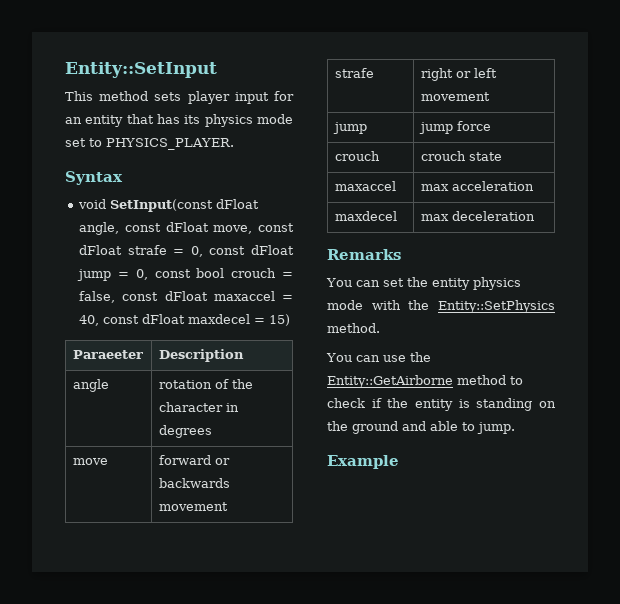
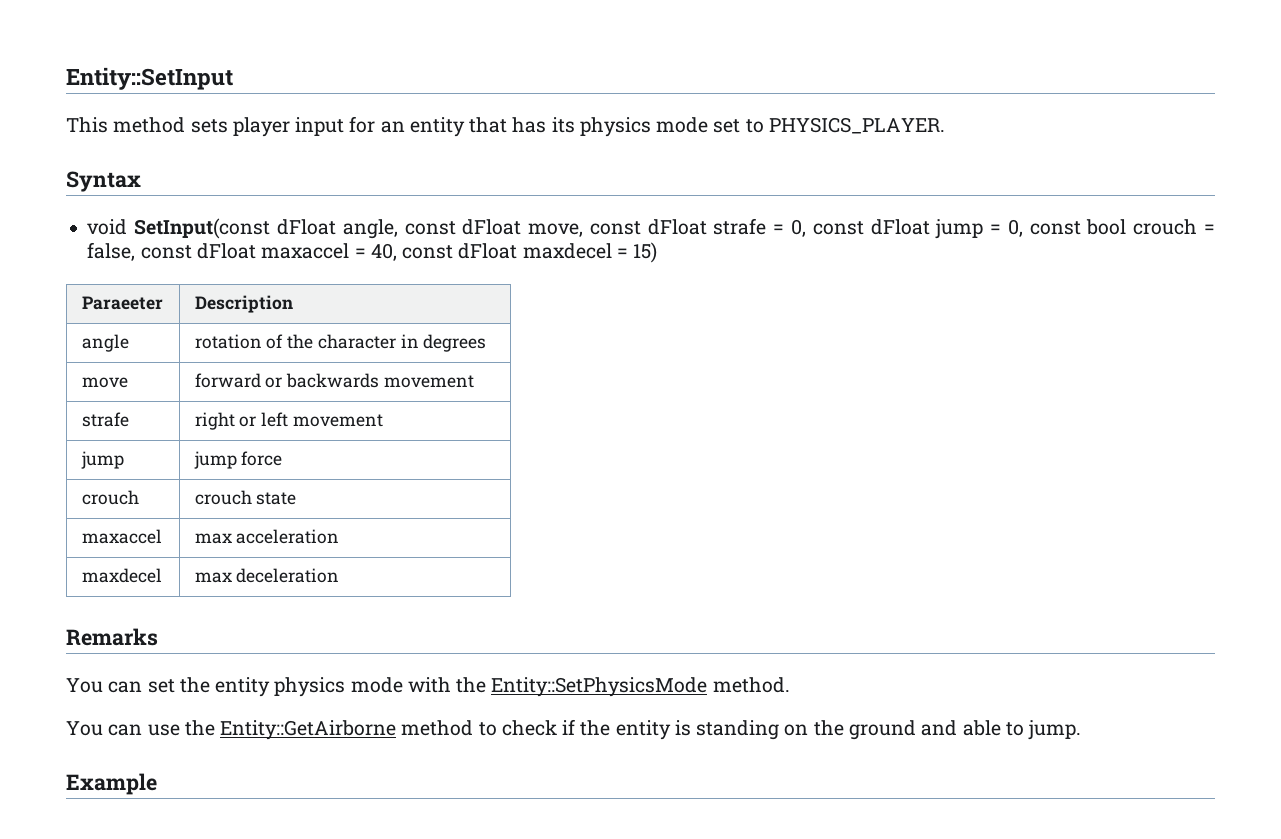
- You can set the entity physics mode with the Entity::SetPhysics method.
+ You can set the entity physics mode with the Entity::SetPhysicsMode method.

